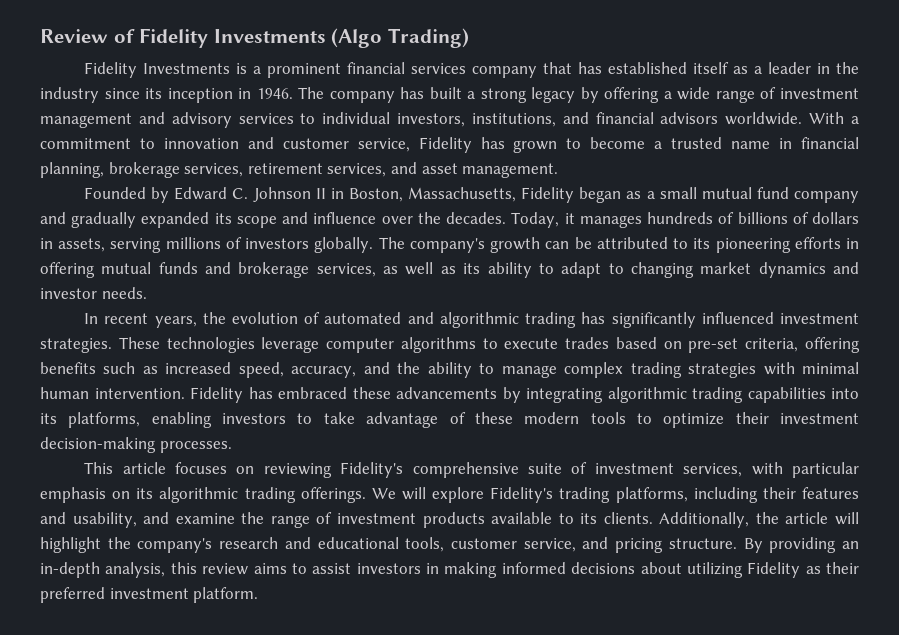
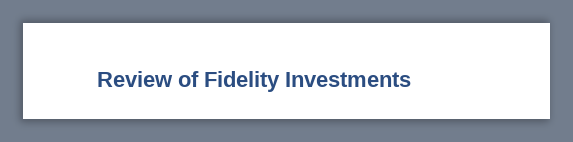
- Review of Fidelity Investments (Algo Trading)
- Fidelity Investments is a prominent financial services company that has established itself as a leader in the industry since its inception in 1946. The company has built a strong legacy by offering a wide range of investment management and advisory services to individual investors, institutions, and financial advisors worldwide. With a commitment to innovation and customer service, Fidelity has grown to become a trusted name in financial planning, brokerage services, retirement services, and asset management.
- Founded by Edward C. Johnson II in Boston, Massachusetts, Fidelity began as a small mutual fund company and gradually expanded its scope and influence over the decades. Today, it manages hundreds of billions of dollars in assets, serving millions of investors globally. The company's growth can be attributed to its pioneering efforts in offering mutual funds and brokerage services, as well as its ability to adapt to changing market dynamics and investor needs.
- In recent years, the evolution of automated and algorithmic trading has significantly influenced investment strategies. These technologies leverage computer algorithms to execute trades based on pre-set criteria, offering benefits such as increased speed, accuracy, and the ability to manage complex trading strategies with minimal human intervention. Fidelity has embraced these advancements by integrating algorithmic trading capabilities into its platforms, enabling investors to take advantage of these modern tools to optimize their investment decision-making processes.
- This article focuses on reviewing Fidelity's comprehensive suite of investment services, with particular emphasis on its algorithmic trading offerings. We will explore Fidelity's trading platforms, including their features and usability, and examine the range of investment products available to its clients. Additionally, the article will highlight the company's research and educational tools, customer service, and pricing structure. By providing an in-depth analysis, this review aims to assist investors in making informed decisions about utilizing Fidelity as their preferred investment platform.
+ Review of Fidelity Investments

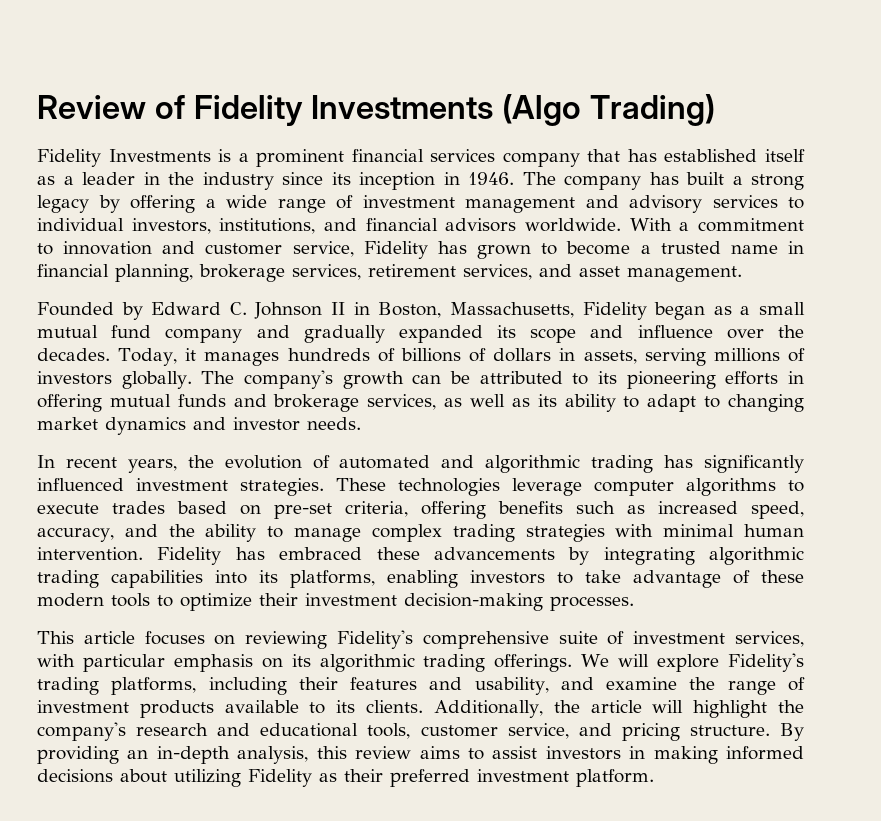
- Review of Fidelity Investments
+ Review of Fidelity Investments (Algo Trading)
+ Fidelity Investments is a prominent financial services company that has established itself as a leader in the industry since its inception in 1946. The company has built a strong legacy by offering a wide range of investment management and advisory services to individual investors, institutions, and financial advisors worldwide. With a commitment to innovation and customer service, Fidelity has grown to become a trusted name in financial planning, brokerage services, retirement services, and asset management.
+ Founded by Edward C. Johnson II in Boston, Massachusetts, Fidelity began as a small mutual fund company and gradually expanded its scope and influence over the decades. Today, it manages hundreds of billions of dollars in assets, serving millions of investors globally. The company's growth can be attributed to its pioneering efforts in offering mutual funds and brokerage services, as well as its ability to adapt to changing market dynamics and investor needs.
+ In recent years, the evolution of automated and algorithmic trading has significantly influenced investment strategies. These technologies leverage computer algorithms to execute trades based on pre-set criteria, offering benefits such as increased speed, accuracy, and the ability to manage complex trading strategies with minimal human intervention. Fidelity has embraced these advancements by integrating algorithmic trading capabilities into its platforms, enabling investors to take advantage of these modern tools to optimize their investment decision-making processes.
+ This article focuses on reviewing Fidelity's comprehensive suite of investment services, with particular emphasis on its algorithmic trading offerings. We will explore Fidelity's trading platforms, including their features and usability, and examine the range of investment products available to its clients. Additionally, the article will highlight the company's research and educational tools, customer service, and pricing structure. By providing an in-depth analysis, this review aims to assist investors in making informed decisions about utilizing Fidelity as their preferred investment platform.

